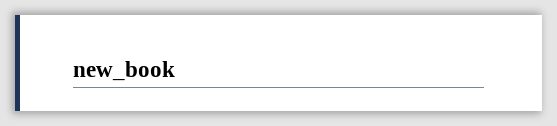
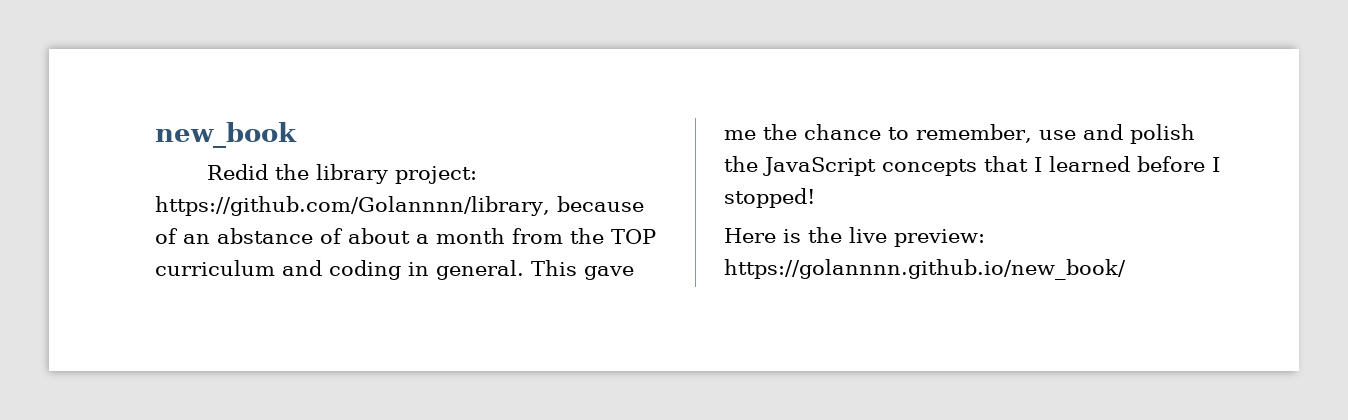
+ Redid the library project: https://github.com/Golannnn/library, because of an abstance of about a month from the TOP curriculum and coding in general. This gave me the chance to remember, use and polish the JavaScript concepts that I learned before I stopped!
+ Here is the live preview: https://golannnn.github.io/new_book/

